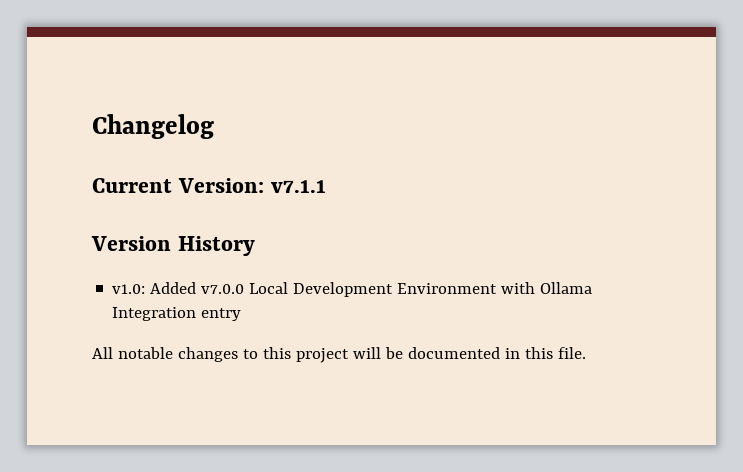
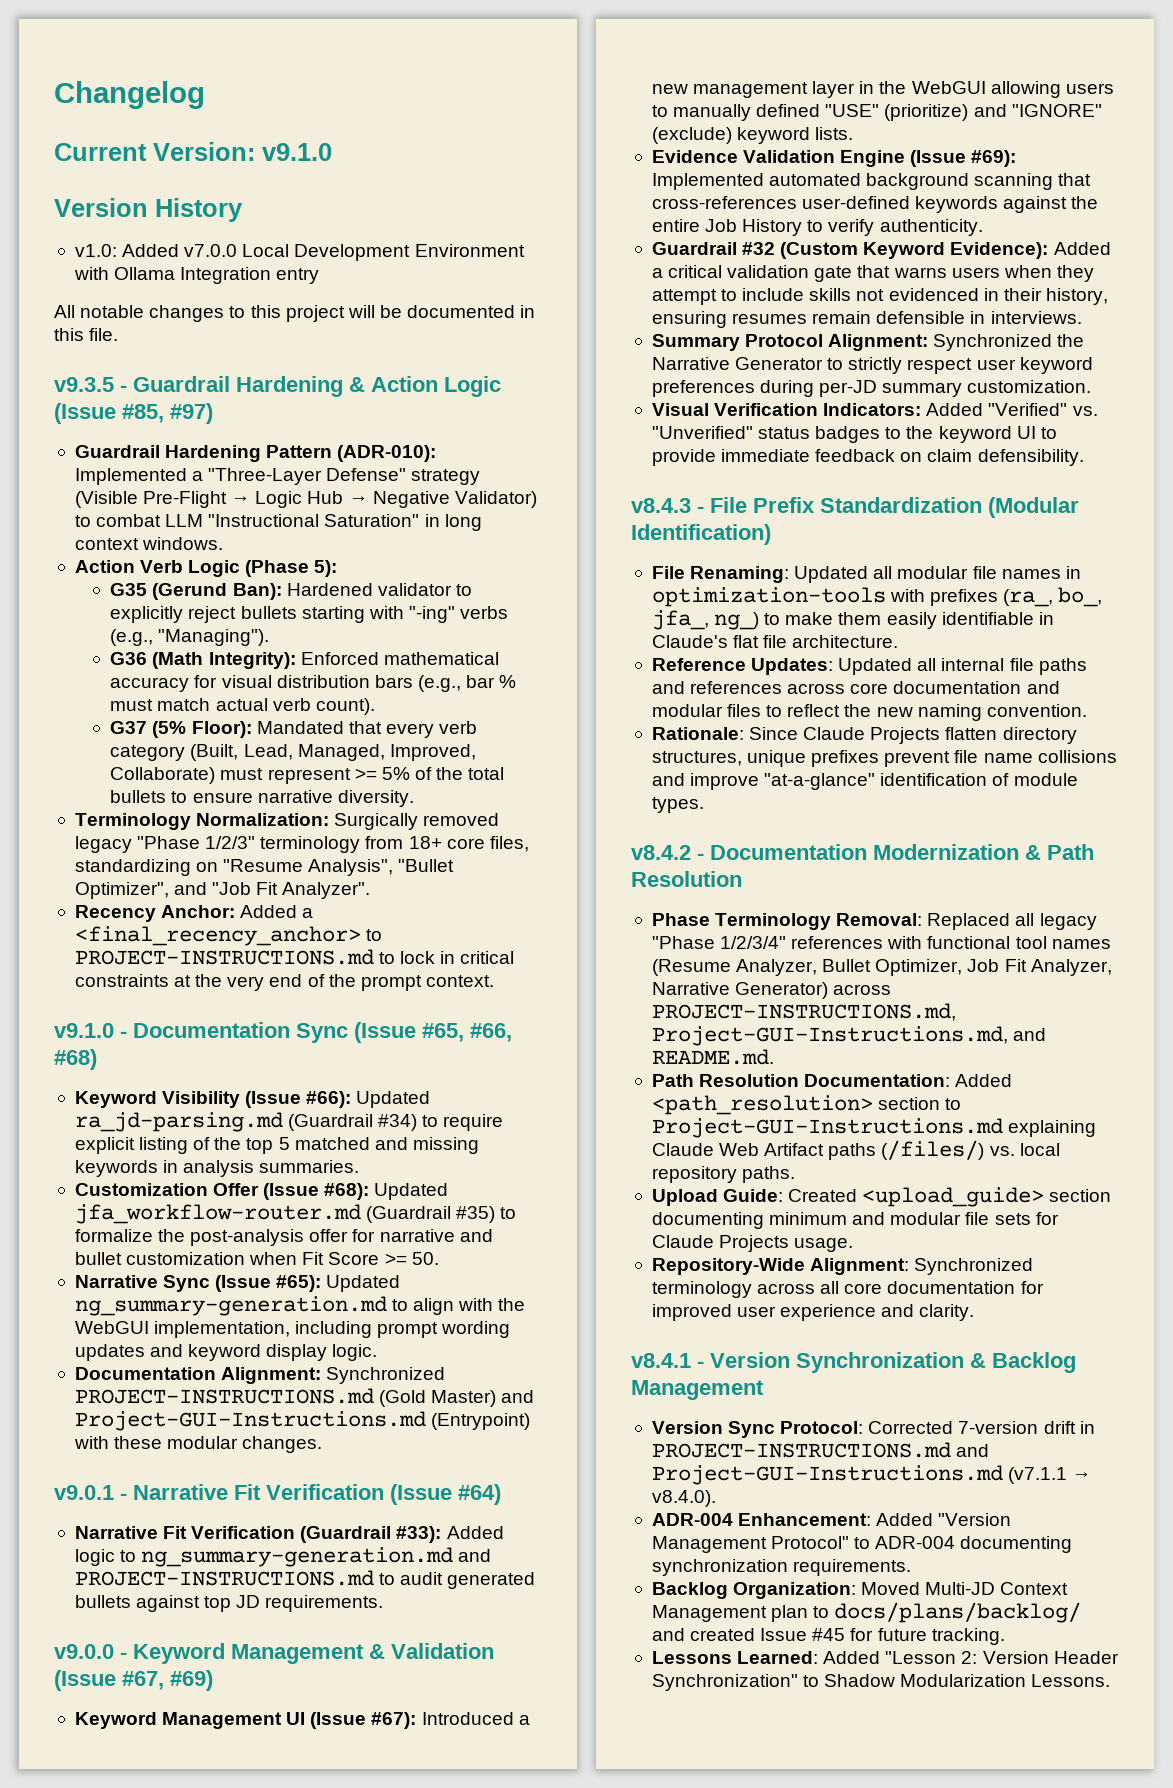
- Current Version: v7.1.1
+ Current Version: v9.1.0
+ v9.3.5 - Guardrail Hardening & Action Logic (Issue #85, #97)
+ Guardrail Hardening Pattern (ADR-010): Implemented a "Three-Layer Defense" strategy (Visible Pre-Flight → Logic Hub → Negative Validator) to combat LLM "Instructional Saturation" in long context windows.
+ Action Verb Logic (Phase 5):
+ G35 (Gerund Ban): Hardened validator to explicitly reject bullets starting with "-ing" verbs (e.g., "Managing").
+ G36 (Math Integrity): Enforced mathematical accuracy for visual distribution bars (e.g., bar % must match actual verb count).
+ G37 (5% Floor): Mandated that every verb category (Built, Lead, Managed, Improved, Collaborate) must represent >= 5% of the total bullets to ensure narrative diversity.
+ Terminology Normalization: Surgically removed legacy "Phase 1/2/3" terminology from 18+ core files, standardizing on "Resume Analysis", "Bullet Optimizer", and "Job Fit Analyzer".
+ Recency Anchor: Added a <final_recency_anchor> to PROJECT-INSTRUCTIONS.md to lock in critical constraints at the very end of the prompt context.
+ v9.1.0 - Documentation Sync (Issue #65, #66, #68)
+ Keyword Visibility (Issue #66): Updated ra_jd-parsing.md (Guardrail #34) to require explicit listing of the top 5 matched and missing keywords in analysis summaries.
+ Customization Offer (Issue #68): Updated jfa_workflow-router.md (Guardrail #35) to formalize the post-analysis offer for narrative and bullet customization when Fit Score >= 50.
+ Narrative Sync (Issue #65): Updated ng_summary-generation.md to align with the WebGUI implementation, including prompt wording updates and keyword display logic.
+ Documentation Alignment: Synchronized PROJECT-INSTRUCTIONS.md (Gold Master) and Project-GUI-Instructions.md (Entrypoint) with these modular changes.
+ v9.0.1 - Narrative Fit Verification (Issue #64)
+ Narrative Fit Verification (Guardrail #33): Added logic to ng_summary-generation.md and PROJECT-INSTRUCTIONS.md to audit generated bullets against top JD requirements.
+ v9.0.0 - Keyword Management & Validation (Issue #67, #69)
+ Keyword Management UI (Issue #67): Introduced a new management layer in the WebGUI allowing users to manually defined "USE" (prioritize) and "IGNORE" (exclude) keyword lists.
+ Evidence Validation Engine (Issue #69): Implemented automated background scanning that cross-references user-defined keywords against the entire Job History to verify authenticity.
+ Guardrail #32 (Custom Keyword Evidence): Added a critical validation gate that warns users when they attempt to include skills not evidenced in their history, ensuring resumes remain defensible in interviews.
+ Summary Protocol Alignment: Synchronized the Narrative Generator to strictly respect user keyword preferences during per-JD summary customization.
+ Visual Verification Indicators: Added "Verified" vs. "Unverified" status badges to the keyword UI to provide immediate feedback on claim defensibility.
+ v8.4.3 - File Prefix Standardization (Modular Identification)
+ File Renaming: Updated all modular file names in optimization-tools with prefixes (ra_, bo_, jfa_, ng_) to make them easily identifiable in Claude's flat file architecture.
+ Reference Updates: Updated all internal file paths and references across core documentation and modular files to reflect the new naming convention.
+ Rationale: Since Claude Projects flatten directory structures, unique prefixes prevent file name collisions and improve "at-a-glance" identification of module types.
+ v8.4.2 - Documentation Modernization & Path Resolution
+ Phase Terminology Removal: Replaced all legacy "Phase 1/2/3/4" references with functional tool names (Resume Analyzer, Bullet Optimizer, Job Fit Analyzer, Narrative Generator) across PROJECT-INSTRUCTIONS.md, Project-GUI-Instructions.md, and README.md.
+ Path Resolution Documentation: Added <path_resolution> section to Project-GUI-Instructions.md explaining Claude Web Artifact paths (/files/) vs. local repository paths.
+ Upload Guide: Created <upload_guide> section documenting minimum and modular file sets for Claude Projects usage.
+ Repository-Wide Alignment: Synchronized terminology across all core documentation for improved user experience and clarity.
+ v8.4.1 - Version Synchronization & Backlog Management
+ Version Sync Protocol: Corrected 7-version drift in PROJECT-INSTRUCTIONS.md and Project-GUI-Instructions.md (v7.1.1 → v8.4.0).
+ ADR-004 Enhancement: Added "Version Management Protocol" to ADR-004 documenting synchronization requirements.
+ Backlog Organization: Moved Multi-JD Context Management plan to docs/plans/backlog/ and created Issue #45 for future tracking.
+ Lessons Learned: Added "Lesson 2: Version Header Synchronization" to Shadow Modularization Lessons.

